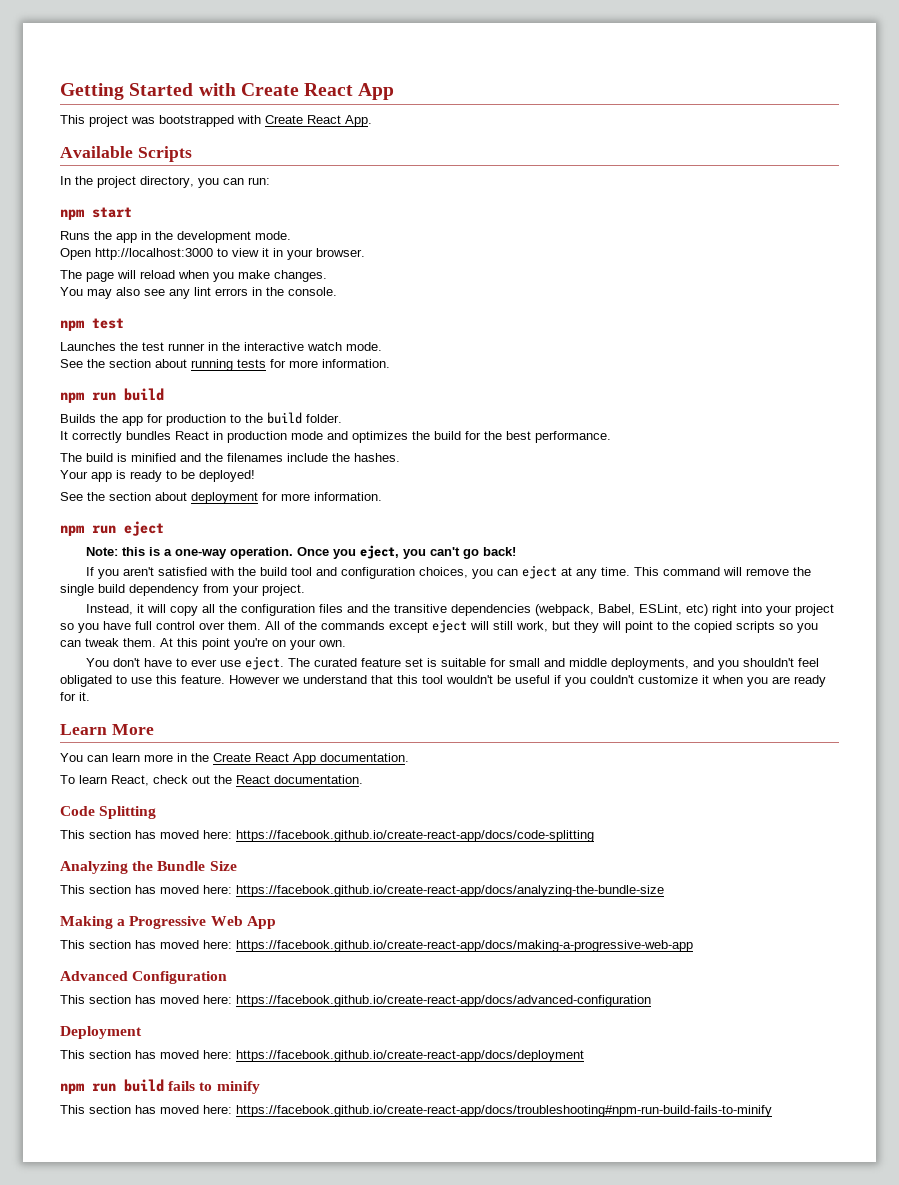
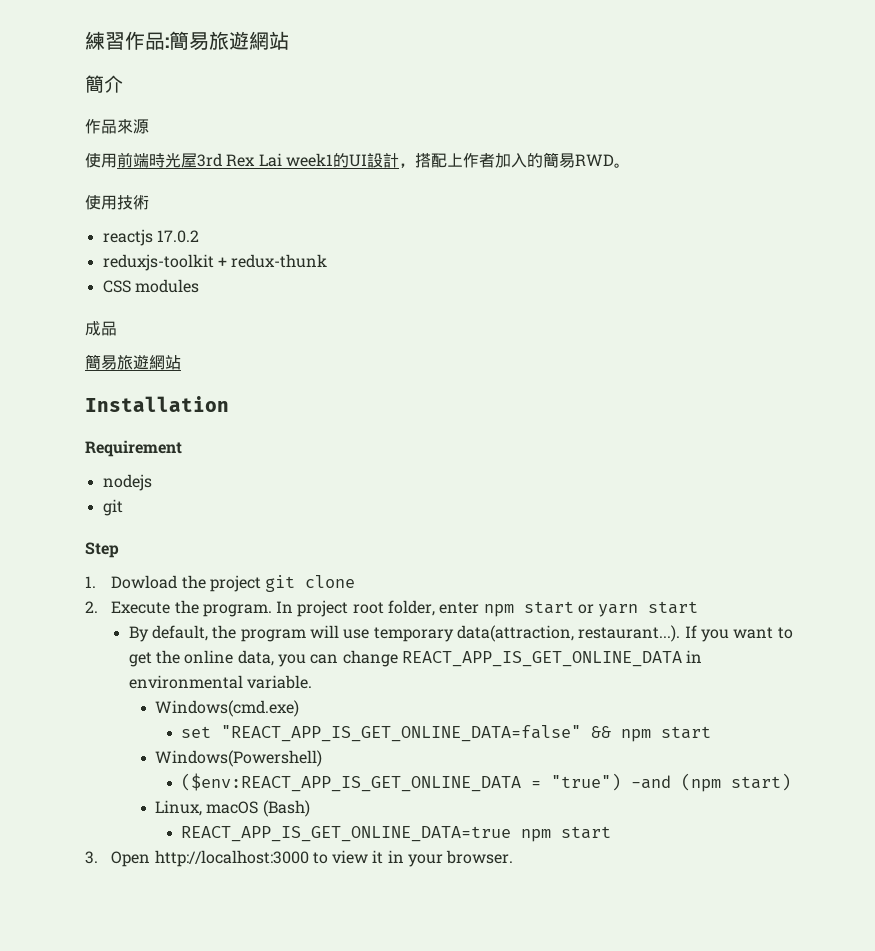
- Getting Started with Create React App
- This project was bootstrapped with Create React App.
- Available Scripts
- In the project directory, you can run:
- npm start
- Runs the app in the development mode.
- Open http://localhost:3000 to view it in your browser.
+ 練習作品:簡易旅遊網站
+ 簡介
+ 作品來源
+ 使用前端時光屋3rd Rex Lai week1的UI設計，搭配上作者加入的簡易RWD。
+ 使用技術
+ reactjs 17.0.2
+ reduxjs-toolkit + redux-thunk
+ CSS modules
+ 成品
+ 簡易旅遊網站
+ Installation
+ Requirement
+ nodejs
+ git
+ Step
+ 1. Dowload the project git clone
+ 2. Execute the program. In project root folder, enter npm start or yarn start
+ By default, the program will use temporary data(attraction, restaurant...). If you want to get the online data, you can change REACT_APP_IS_GET_ONLINE_DATA in environmental variable.
+ Windows(cmd.exe)
+ set "REACT_APP_IS_GET_ONLINE_DATA=false" && npm start
+ Windows(Powershell)
+ ($env:REACT_APP_IS_GET_ONLINE_DATA = "true") -and (npm start)
+ Linux, macOS (Bash)
+ REACT_APP_IS_GET_ONLINE_DATA=true npm start
+ 3. Open http://localhost:3000 to view it in your browser.
- The page will reload when you make changes.
- You may also see any lint errors in the console.
- npm test
- Launches the test runner in the interactive watch mode.
- See the section about running tests for more information.
- npm run build
- Builds the app for production to the build folder.
- It correctly bundles React in production mode and optimizes the build for the best performance.
- The build is minified and the filenames include the hashes.
- Your app is ready to be deployed!
- See the section about deployment for more information.
- npm run eject
- Note: this is a one-way operation. Once you eject, you can't go back!
- If you aren't satisfied with the build tool and configuration choices, you can eject at any time. This command will remove the single build dependency from your project.
- Instead, it will copy all the configuration files and the transitive dependencies (webpack, Babel, ESLint, etc) right into your project so you have full control over them. All of the commands except eject will still work, but they will point to the copied scripts so you can tweak them. At this point you're on your own.
- You don't have to ever use eject. The curated feature set is suitable for small and middle deployments, and you shouldn't feel obligated to use this feature. However we understand that this tool wouldn't be useful if you couldn't customize it when you are ready for it.
- Learn More
- You can learn more in the Create React App documentation.
- To learn React, check out the React documentation.
- Code Splitting
- This section has moved here: https://facebook.github.io/create-react-app/docs/code-splitting
- Analyzing the Bundle Size
- This section has moved here: https://facebook.github.io/create-react-app/docs/analyzing-the-bundle-size
- Making a Progressive Web App
- This section has moved here: https://facebook.github.io/create-react-app/docs/making-a-progressive-web-app
- Advanced Configuration
- This section has moved here: https://facebook.github.io/create-react-app/docs/advanced-configuration
- Deployment
- This section has moved here: https://facebook.github.io/create-react-app/docs/deployment
- npm run build fails to minify
- This section has moved here: https://facebook.github.io/create-react-app/docs/troubleshooting#npm-run-build-fails-to-minify

